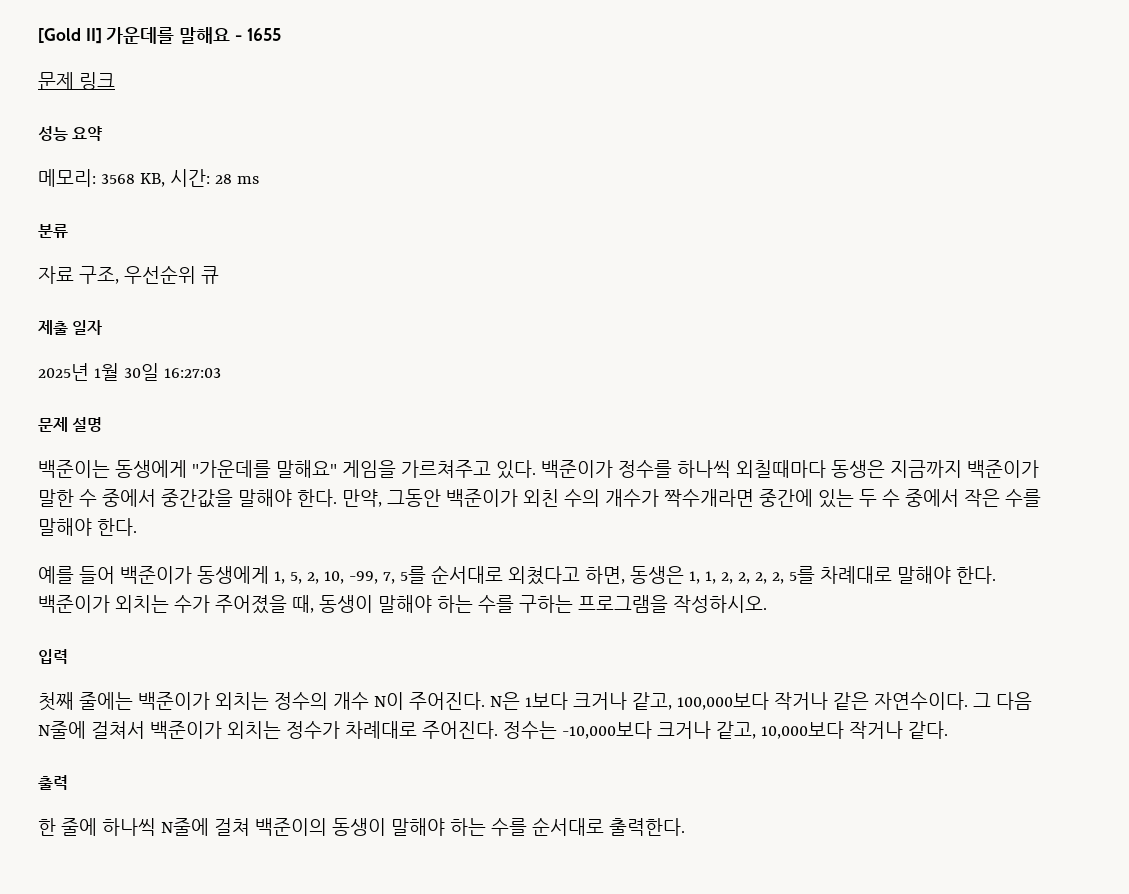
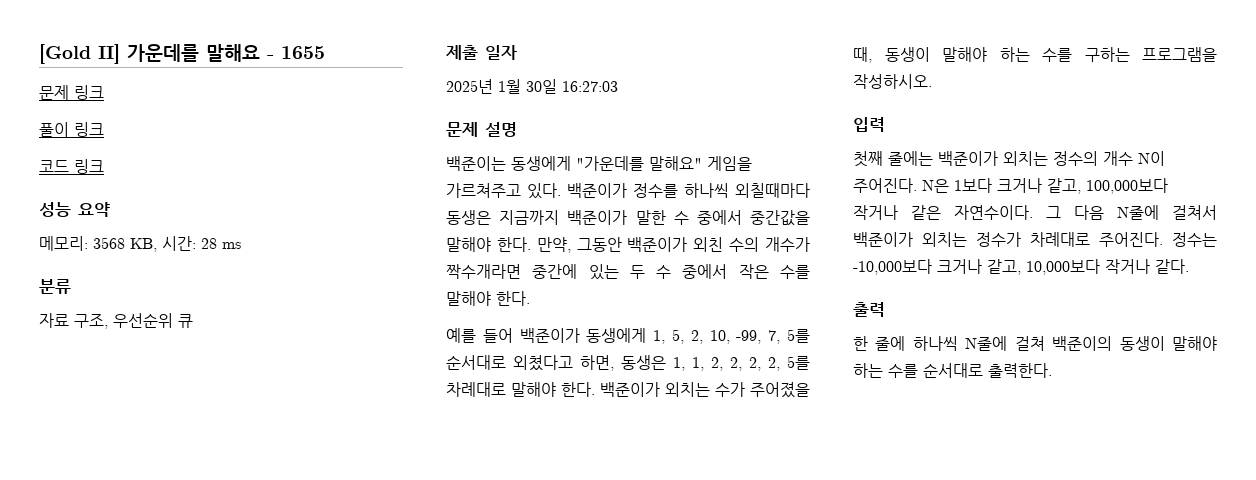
+ 풀이 링크
+ 코드 링크

